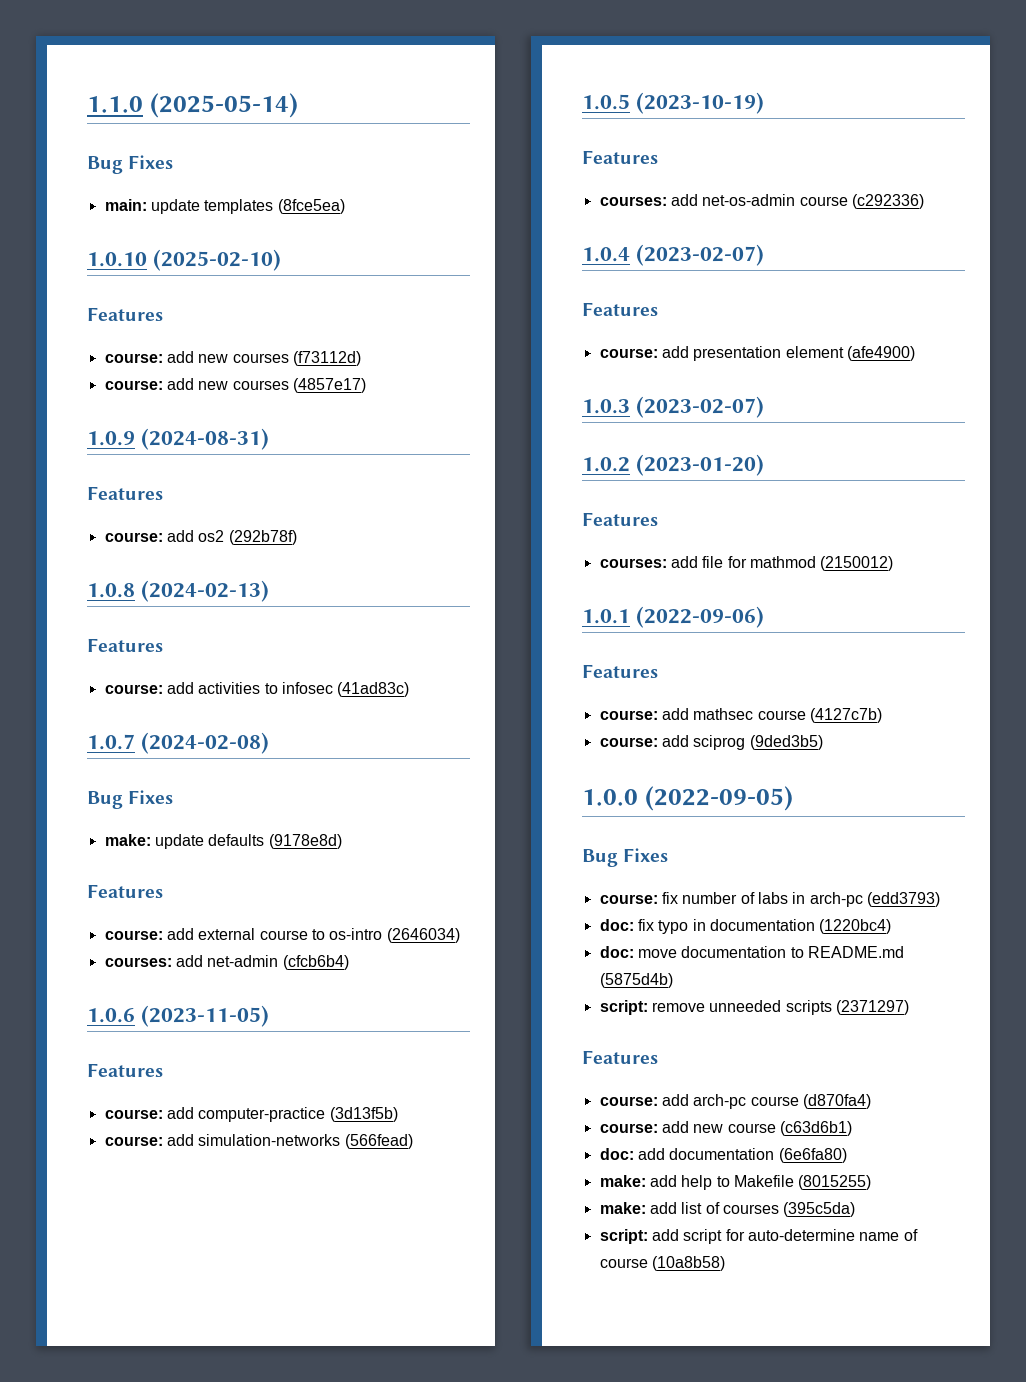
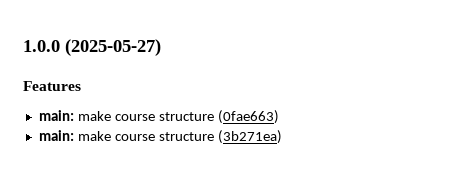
- 1.1.0 (2025-05-14)
- Bug Fixes
- main: update templates (8fce5ea)
- 1.0.10 (2025-02-10)
+ 1.0.0 (2025-05-27)
  Features
- course: add new courses (f73112d)
- course: add new courses (4857e17)
- 1.0.9 (2024-08-31)
- Features
- course: add os2 (292b78f)
- 1.0.8 (2024-02-13)
- Features
- course: add activities to infosec (41ad83c)
- 1.0.7 (2024-02-08)
- Bug Fixes
- make: update defaults (9178e8d)
- Features
- course: add external course to os-intro (2646034)
- courses: add net-admin (cfcb6b4)
- 1.0.6 (2023-11-05)
- Features
- course: add computer-practice (3d13f5b)
- course: add simulation-networks (566fead)
- 1.0.5 (2023-10-19)
- Features
- courses: add net-os-admin course (c292336)
- 1.0.4 (2023-02-07)
- Features
- course: add presentation element (afe4900)
- 1.0.3 (2023-02-07)
- 1.0.2 (2023-01-20)
- Features
- courses: add file for mathmod (2150012)
- 1.0.1 (2022-09-06)
- Features
- course: add mathsec course (4127c7b)
- course: add sciprog (9ded3b5)
- 1.0.0 (2022-09-05)
- Bug Fixes
- course: fix number of labs in arch-pc (edd3793)
- doc: fix typo in documentation (1220bc4)
- doc: move documentation to README.md (5875d4b)
- script: remove unneeded scripts (2371297)
- Features
- course: add arch-pc course (d870fa4)
- course: add new course (c63d6b1)
- doc: add documentation (6e6fa80)
- make: add help to Makefile (8015255)
- make: add list of courses (395c5da)
- script: add script for auto-determine name of course (10a8b58)
+ main: make course structure (0fae663)
+ main: make course structure (3b271ea)

